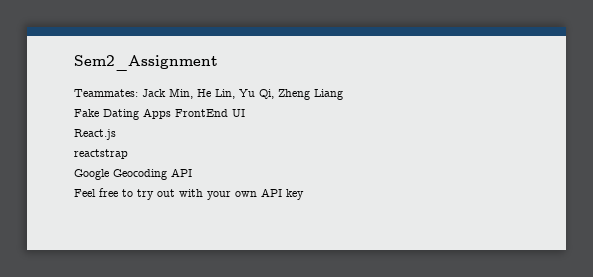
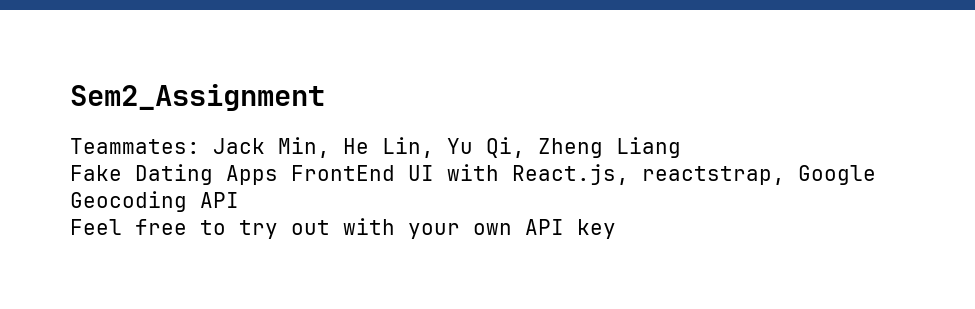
- Fake Dating Apps FrontEnd UI
- React.js
- reactstrap
- Google Geocoding API
+ Fake Dating Apps FrontEnd UI with React.js, reactstrap, Google Geocoding API

